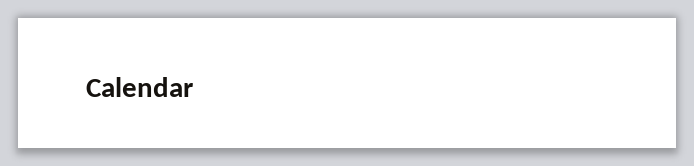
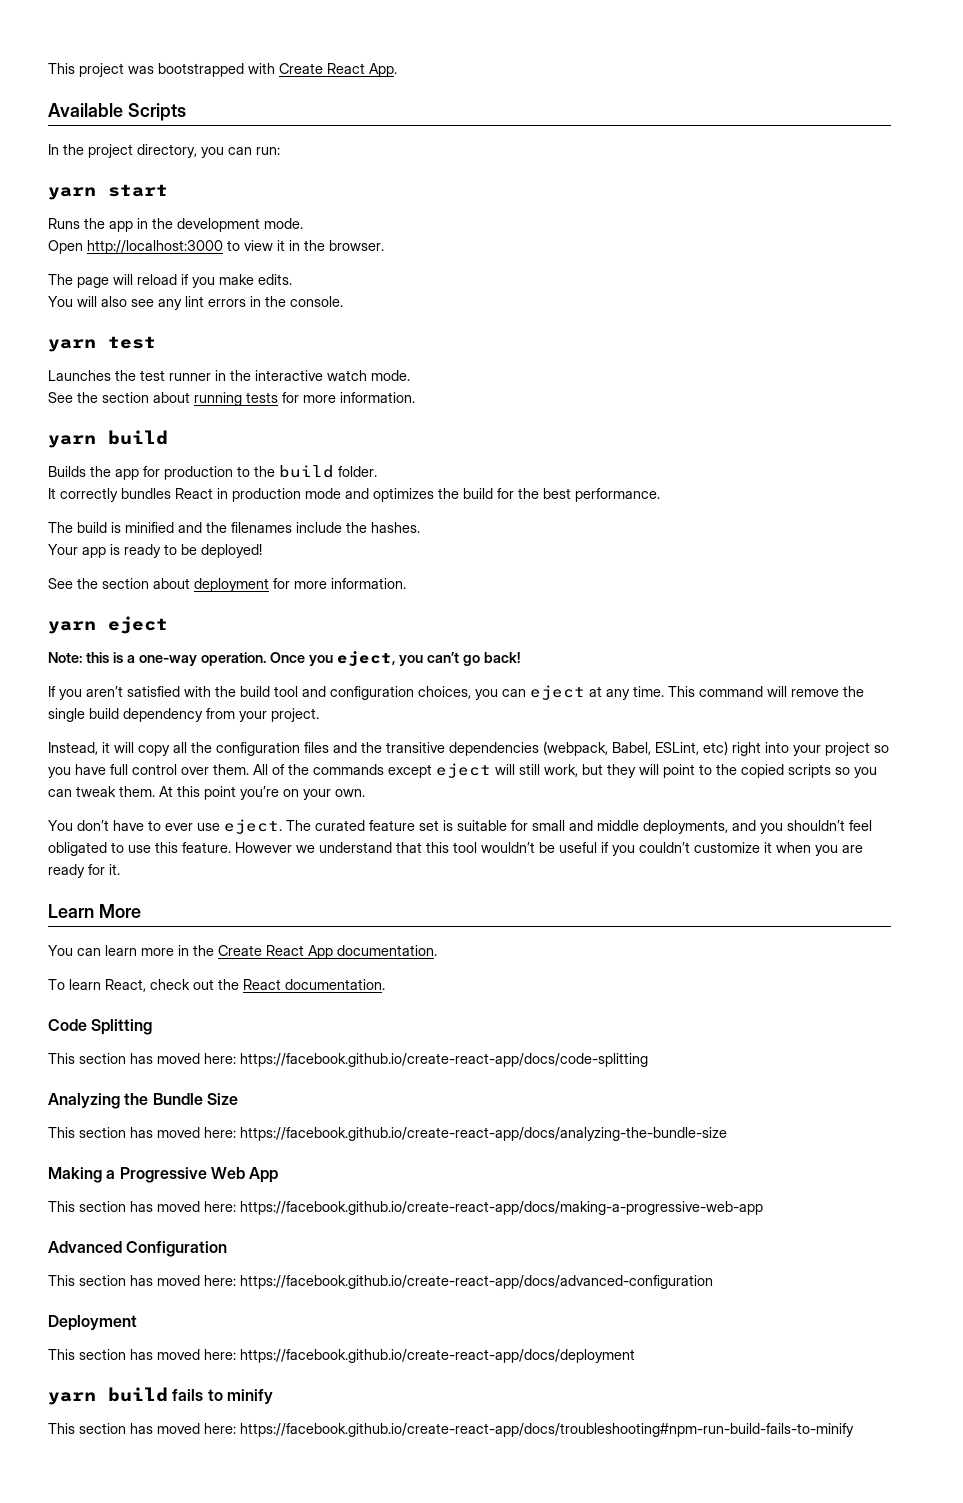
- Calendar
+ This project was bootstrapped with Create React App.
+ Available Scripts
+ In the project directory, you can run:
+ yarn start
+ Runs the app in the development mode.
+ Open http://localhost:3000 to view it in the browser.
+ The page will reload if you make edits.
+ You will also see any lint errors in the console.
+ yarn test
+ Launches the test runner in the interactive watch mode.
+ See the section about running tests for more information.
+ yarn build
+ Builds the app for production to the build folder.
+ It correctly bundles React in production mode and optimizes the build for the best performance.
+ The build is minified and the filenames include the hashes.
+ Your app is ready to be deployed!
+ See the section about deployment for more information.
+ yarn eject
+ Note: this is a one-way operation. Once you eject, you can’t go back!
+ If you aren’t satisfied with the build tool and configuration choices, you can eject at any time. This command will remove the single build dependency from your project.
+ Instead, it will copy all the configuration files and the transitive dependencies (webpack, Babel, ESLint, etc) right into your project so you have full control over them. All of the commands except eject will still work, but they will point to the copied scripts so you can tweak them. At this point you’re on your own.
+ You don’t have to ever use eject. The curated feature set is suitable for small and middle deployments, and you shouldn’t feel obligated to use this feature. However we understand that this tool wouldn’t be useful if you couldn’t customize it when you are ready for it.
+ Learn More
+ You can learn more in the Create React App documentation.
+ To learn React, check out the React documentation.
+ Code Splitting
+ This section has moved here: https://facebook.github.io/create-react-app/docs/code-splitting
+ Analyzing the Bundle Size
+ This section has moved here: https://facebook.github.io/create-react-app/docs/analyzing-the-bundle-size
+ Making a Progressive Web App
+ This section has moved here: https://facebook.github.io/create-react-app/docs/making-a-progressive-web-app
+ Advanced Configuration
+ This section has moved here: https://facebook.github.io/create-react-app/docs/advanced-configuration
+ Deployment
+ This section has moved here: https://facebook.github.io/create-react-app/docs/deployment
+ yarn build fails to minify
+ This section has moved here: https://facebook.github.io/create-react-app/docs/troubleshooting#npm-run-build-fails-to-minify

